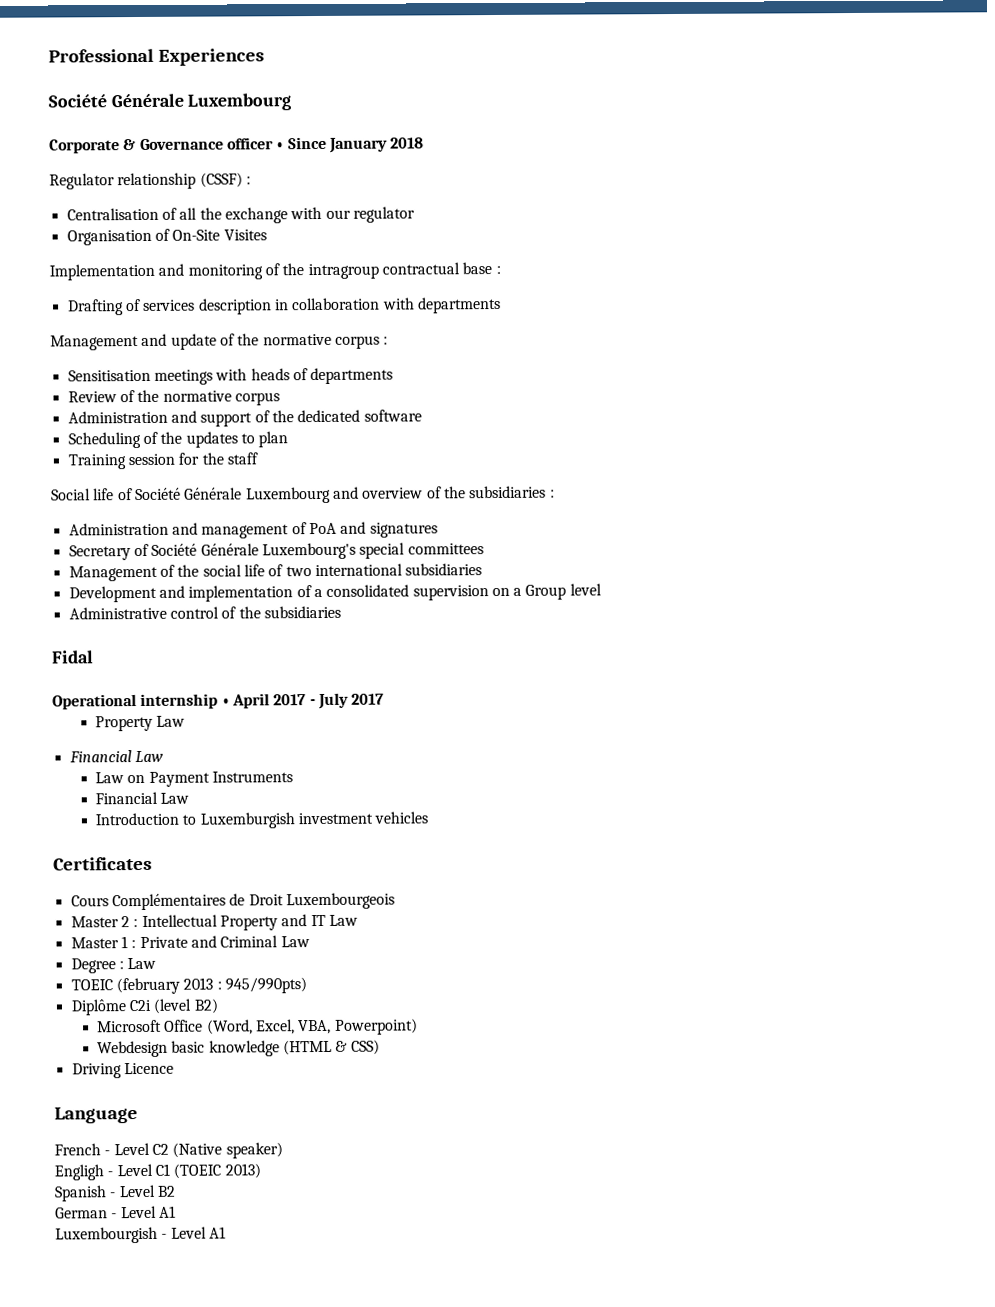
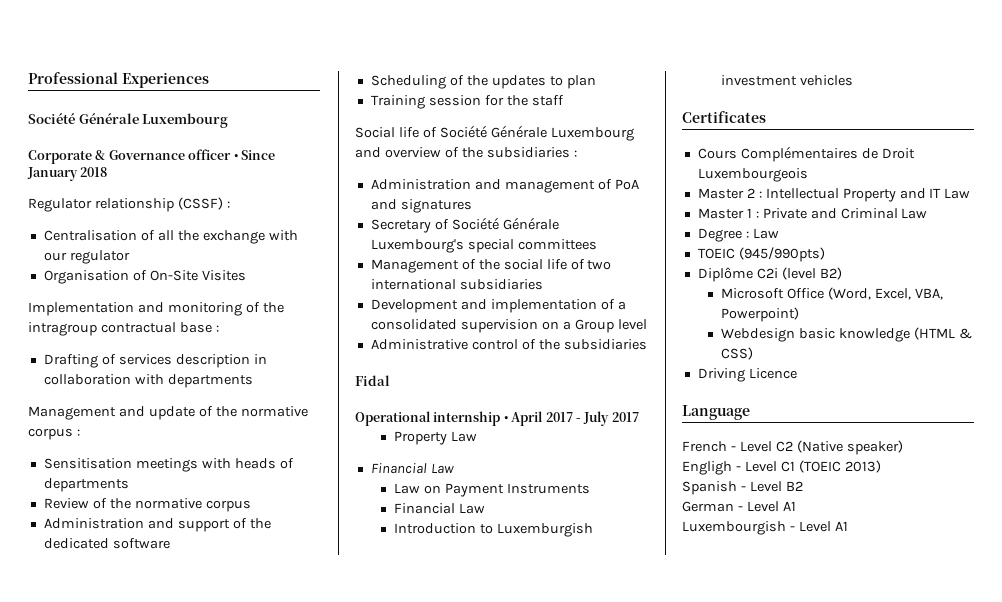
- TOEIC (february 2013 : 945/990pts)
+ TOEIC (945/990pts)

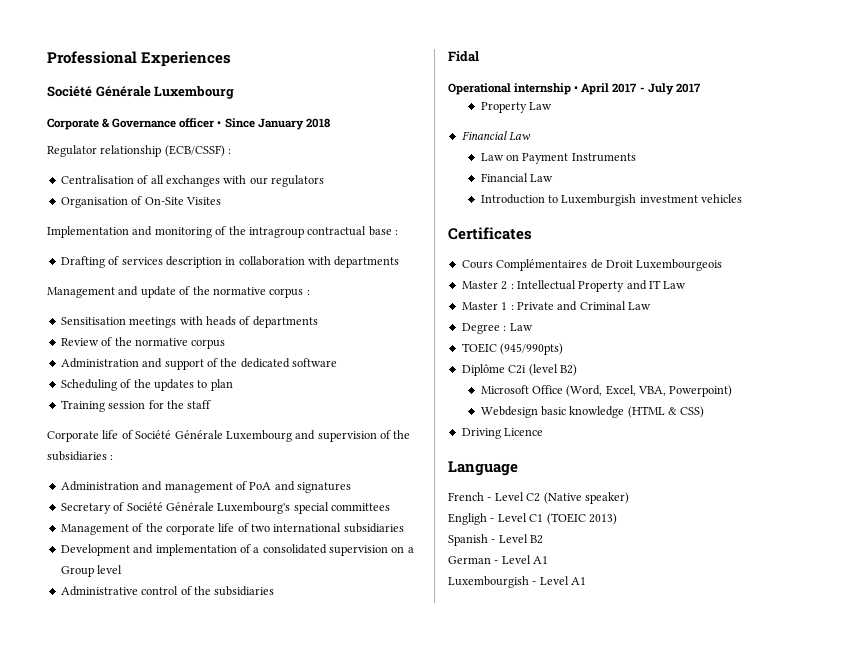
- Regulator relationship (CSSF) :
+ Regulator relationship (ECB/CSSF) :
- Centralisation of all the exchange with our regulator
+ Centralisation of all exchanges with our regulators
- Social life of Société Générale Luxembourg and overview of the subsidiaries :
+ Corporate life of Société Générale Luxembourg and supervision of the subsidiaries :
- Management of the social life of two international subsidiaries
+ Management of the corporate life of two international subsidiaries

